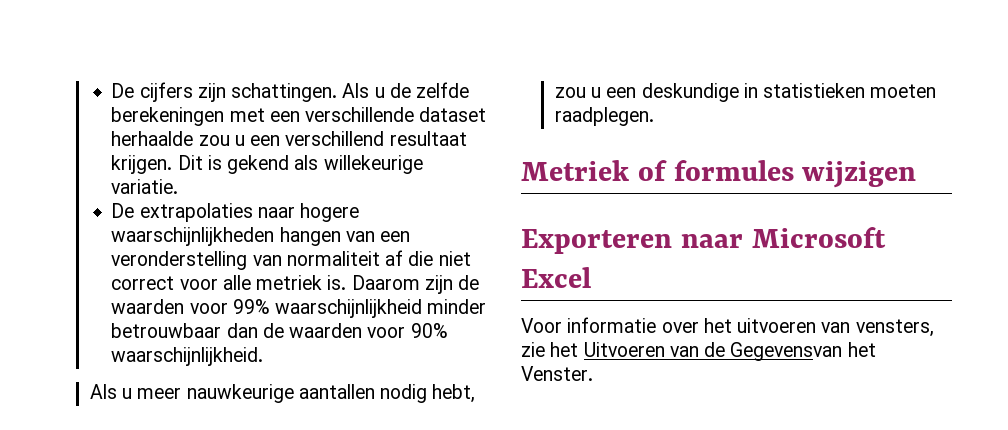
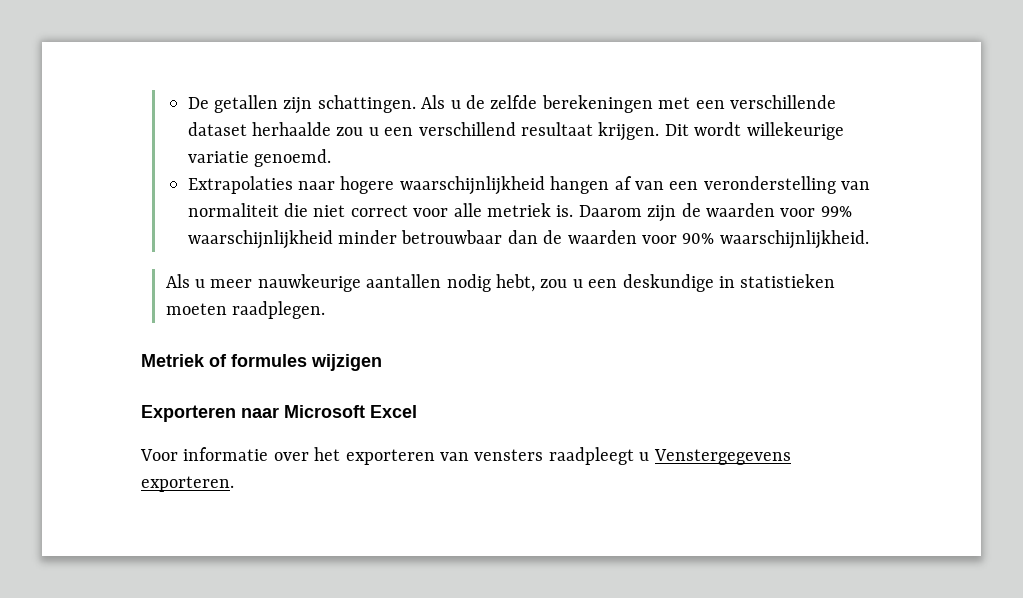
- De cijfers zijn schattingen.
+ De getallen zijn schattingen.
- Dit is gekend als willekeurige variatie.
- De extrapolaties naar hogere waarschijnlijkheden hangen van een veronderstelling van normaliteit af die niet correct voor alle metriek is.
+ Dit wordt willekeurige variatie genoemd.
+ Extrapolaties naar hogere waarschijnlijkheid hangen af van een veronderstelling van normaliteit die niet correct voor alle metriek is.
- Voor informatie over het uitvoeren van vensters, zie het Uitvoeren van de Gegevensvan het Venster.
+ Voor informatie over het exporteren van vensters raadpleegt u Venstergegevens exporteren.

